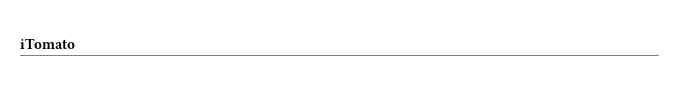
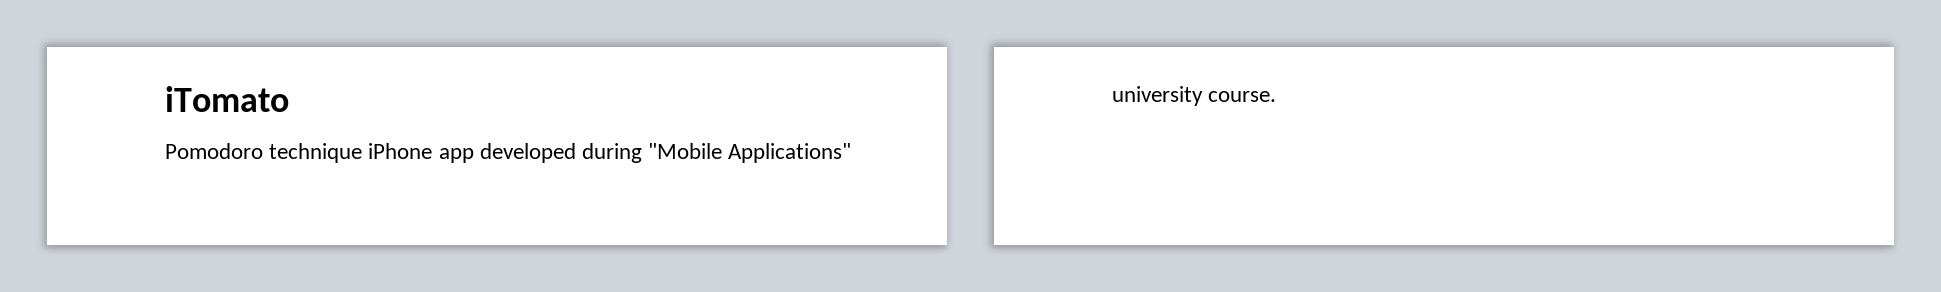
+ Pomodoro technique iPhone app developed during "Mobile Applications" university course.

